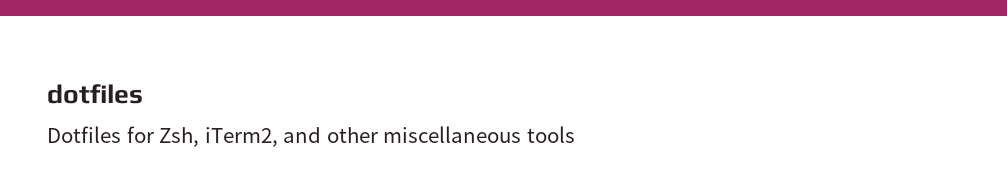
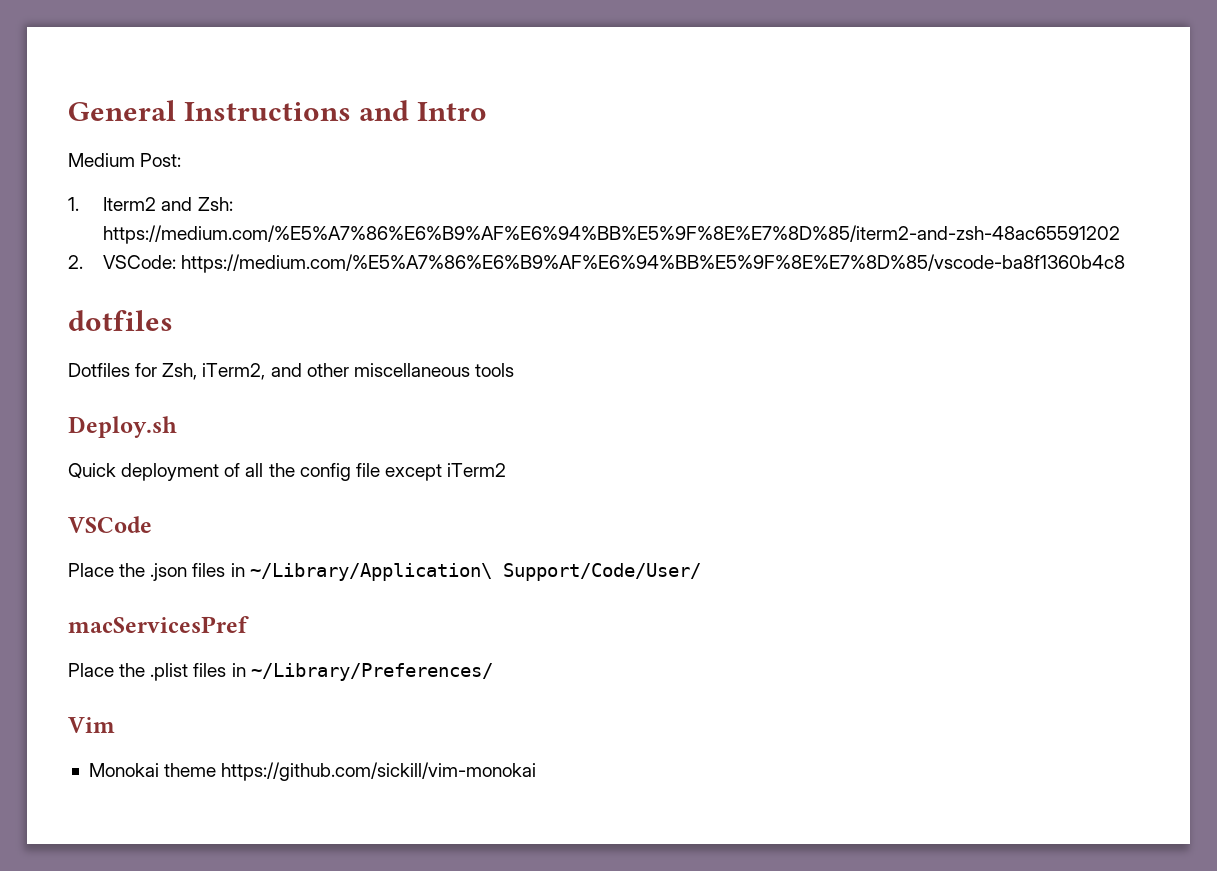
+ General Instructions and Intro
+ Medium Post:
+ 1. Iterm2 and Zsh: https://medium.com/%E5%A7%86%E6%B9%AF%E6%94%BB%E5%9F%8E%E7%8D%85/iterm2-and-zsh-48ac65591202
+ 2. VSCode: https://medium.com/%E5%A7%86%E6%B9%AF%E6%94%BB%E5%9F%8E%E7%8D%85/vscode-ba8f1360b4c8
+ Deploy.sh
+ Quick deployment of all the config file except iTerm2
+ VSCode
+ Place the .json files in ~/Library/Application\ Support/Code/User/
+ macServicesPref
+ Place the .plist files in ~/Library/Preferences/
+ Vim
+ Monokai theme https://github.com/sickill/vim-monokai

